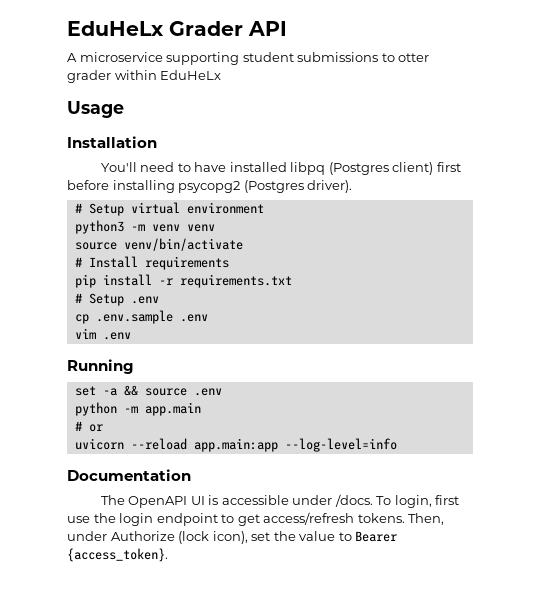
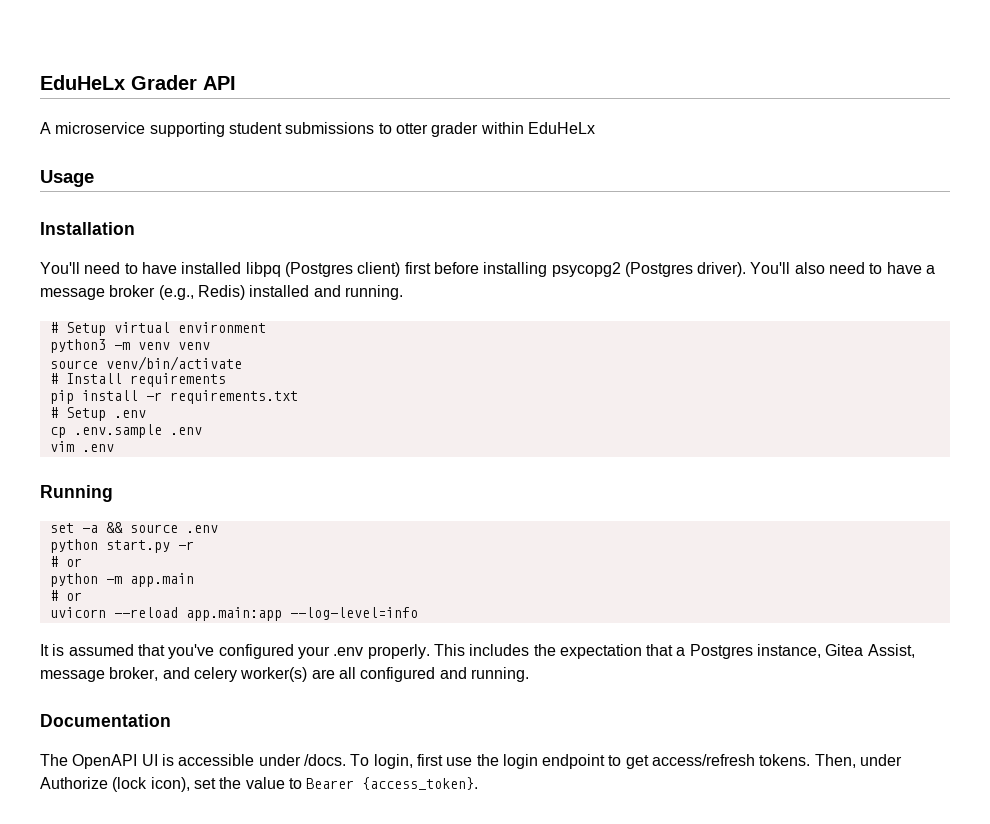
+ You'll also need to have a message broker (e.g., Redis) installed and running.
+ python start.py -r
+ # or
+ It is assumed that you've configured your .env properly. This includes the expectation that a Postgres instance, Gitea Assist, message broker, and celery worker(s) are all configured and running.

